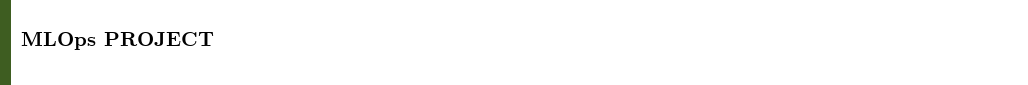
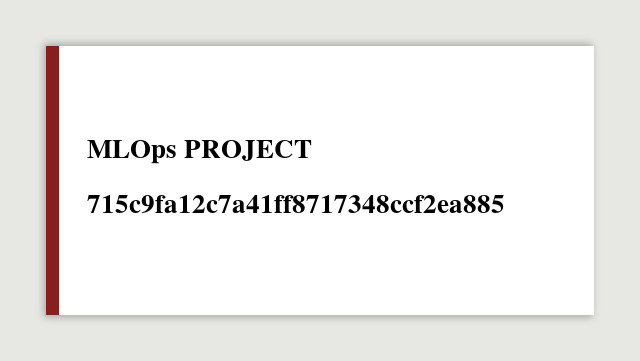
+ 715c9fa12c7a41ff8717348ccf2ea885

